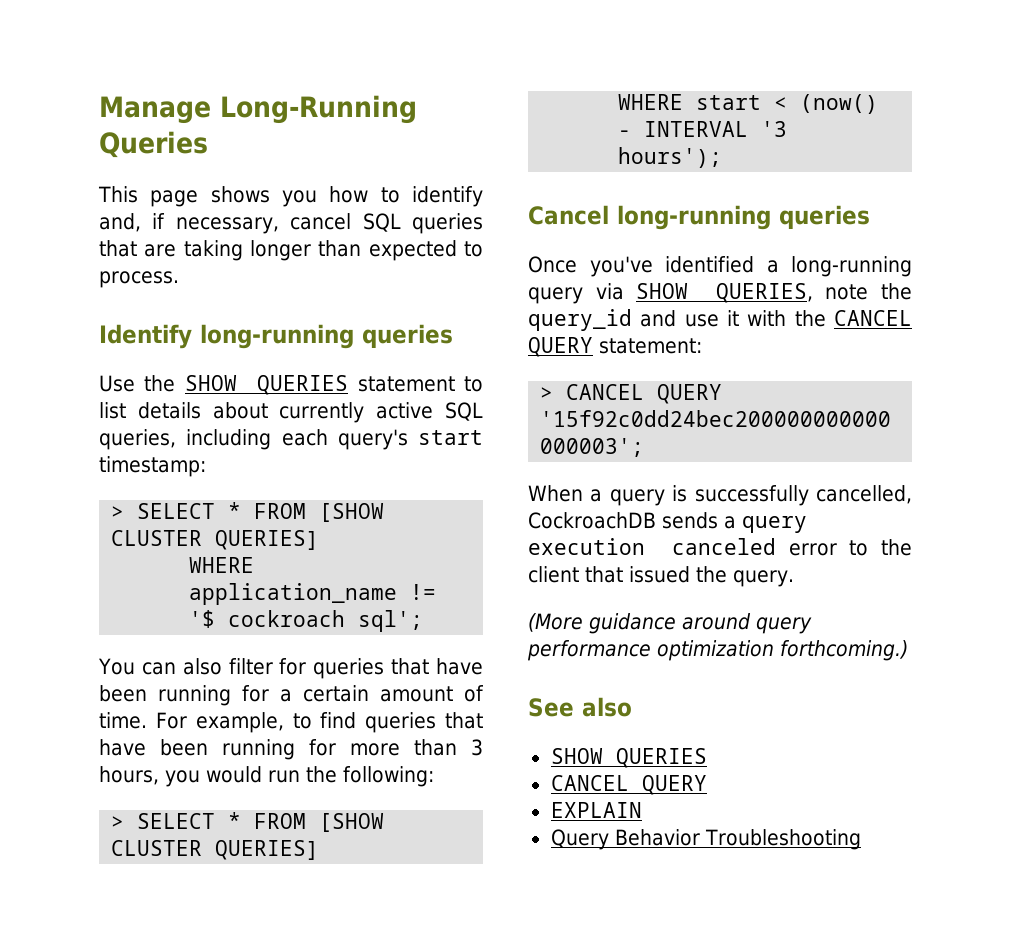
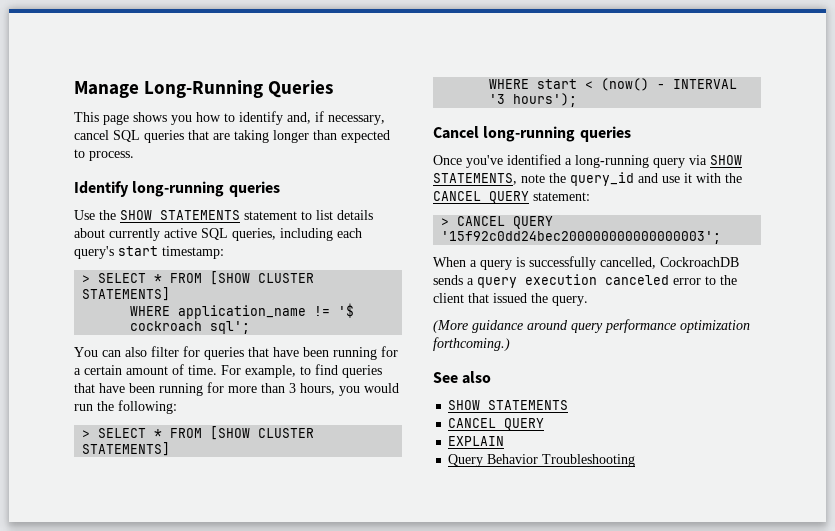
- Use the SHOW QUERIES statement to list details about currently active SQL queries, including each query's start timestamp:
- > SELECT * FROM [SHOW CLUSTER QUERIES]
+ Use the SHOW STATEMENTS statement to list details about currently active SQL queries, including each query's start timestamp:
+ > SELECT * FROM [SHOW CLUSTER STATEMENTS]
  For example, to find queries that have been running for more than 3 hours, you would run the following:
- > SELECT * FROM [SHOW CLUSTER QUERIES]
+ > SELECT * FROM [SHOW CLUSTER STATEMENTS]
- Once you've identified a long-running query via SHOW QUERIES, note the query_id and use it with the CANCEL QUERY statement:
+ Once you've identified a long-running query via SHOW STATEMENTS, note the query_id and use it with the CANCEL QUERY statement:
  See also
- SHOW QUERIES
+ SHOW STATEMENTS

